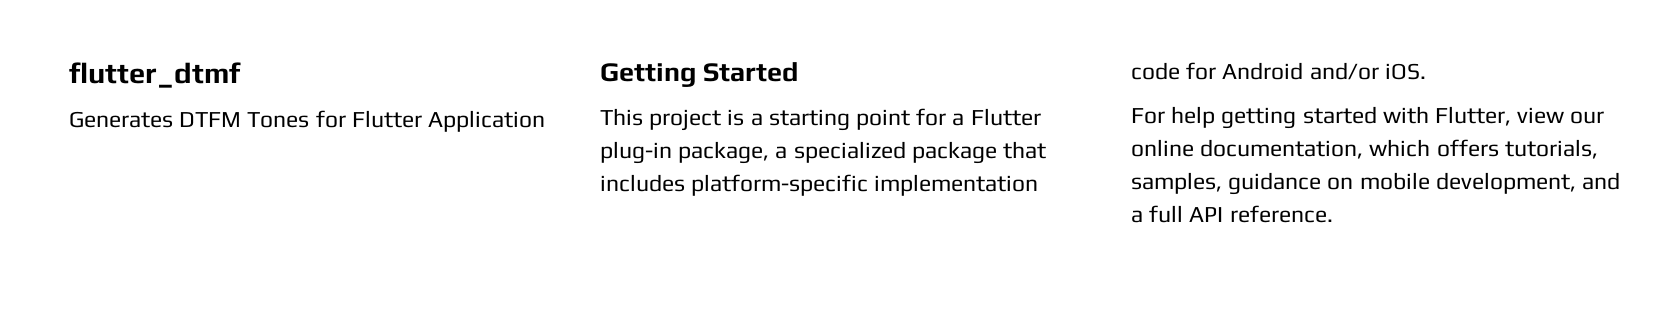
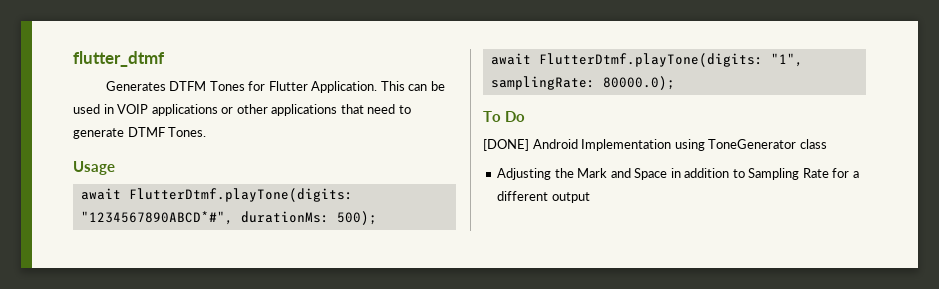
- Generates DTFM Tones for Flutter Application
- Getting Started
- This project is a starting point for a Flutter plug-in package, a specialized package that includes platform-specific implementation code for Android and/or iOS.
- For help getting started with Flutter, view our online documentation, which offers tutorials, samples, guidance on mobile development, and a full API reference.
+ Generates DTFM Tones for Flutter Application. This can be used in VOIP applications or other applications that need to generate DTMF Tones.
+ Usage
+ await FlutterDtmf.playTone(digits: "1234567890ABCD*#", durationMs: 500);
+ await FlutterDtmf.playTone(digits: "1", samplingRate: 80000.0);
+ To Do
+ [DONE] Android Implementation using ToneGenerator class
+ Adjusting the Mark and Space in addition to Sampling Rate for a different output

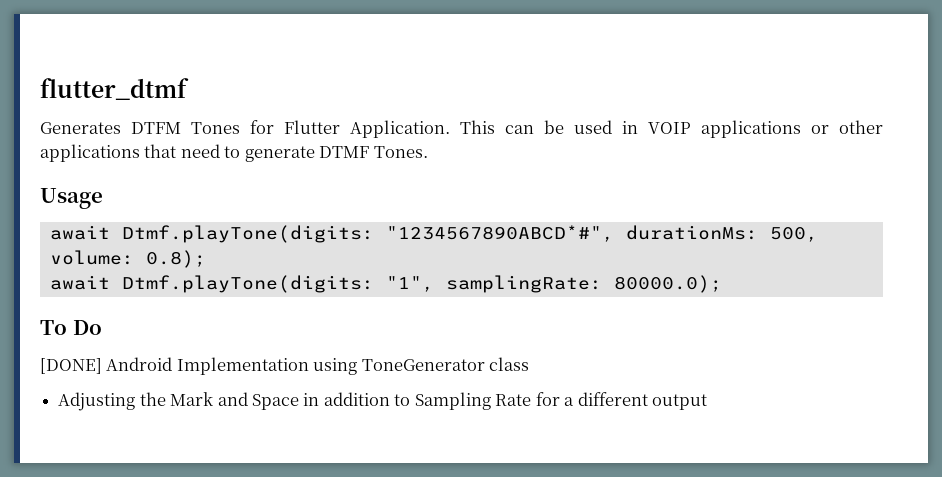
- await FlutterDtmf.playTone(digits: "1234567890ABCD*#", durationMs: 500);
- await FlutterDtmf.playTone(digits: "1", samplingRate: 80000.0);
+ await Dtmf.playTone(digits: "1234567890ABCD*#", durationMs: 500, volume: 0.8);
+ await Dtmf.playTone(digits: "1", samplingRate: 80000.0);

